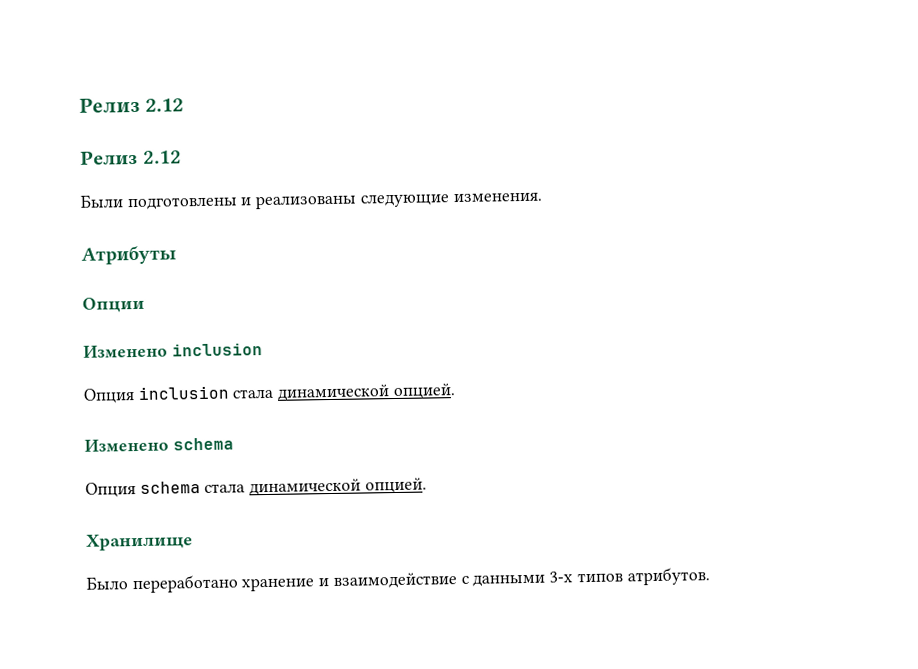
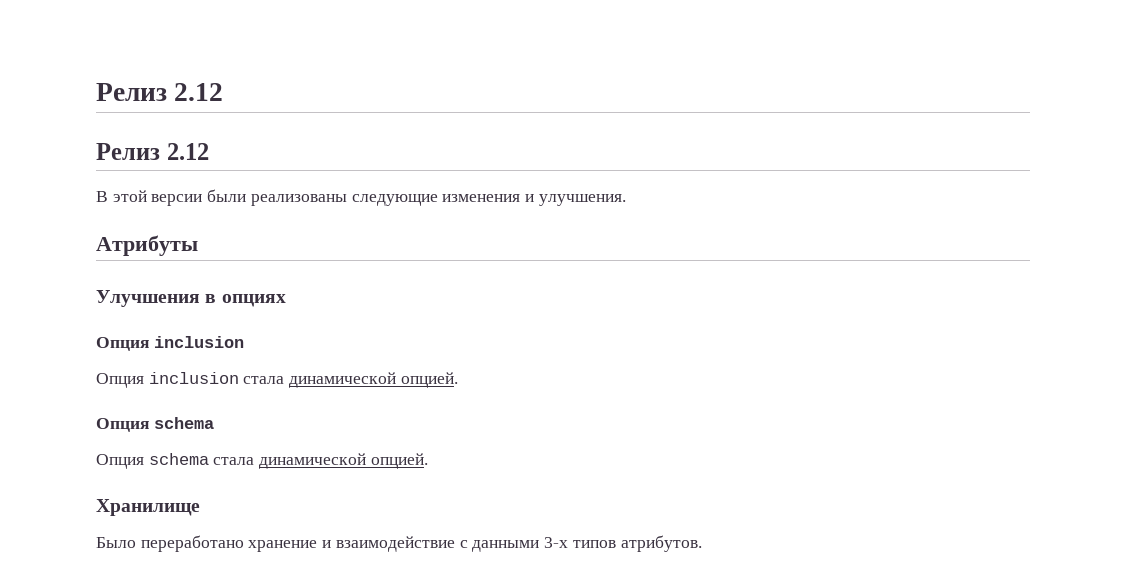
- Были подготовлены и реализованы следующие изменения.
+ В этой версии были реализованы следующие изменения и улучшения.
  Атрибуты
- Опции
- Изменено inclusion
+ Улучшения в опциях
+ Опция inclusion
  Опция inclusion стала динамической опцией.
- Изменено schema
+ Опция schema

